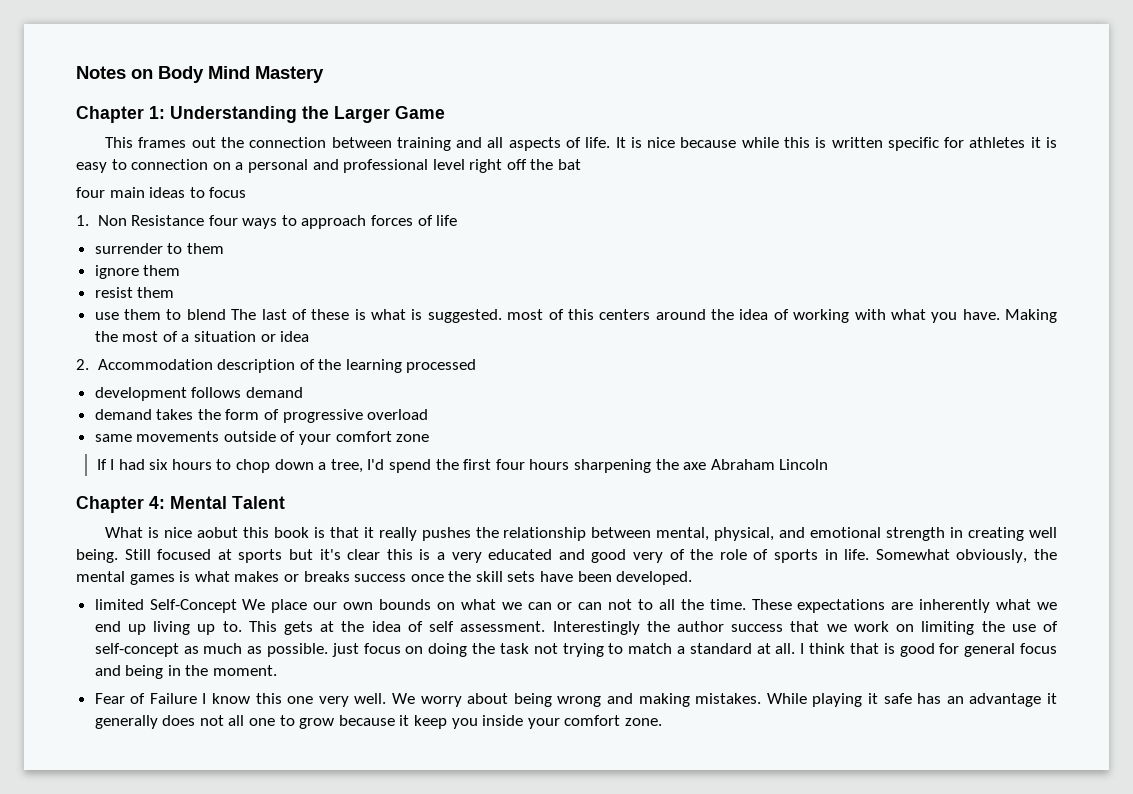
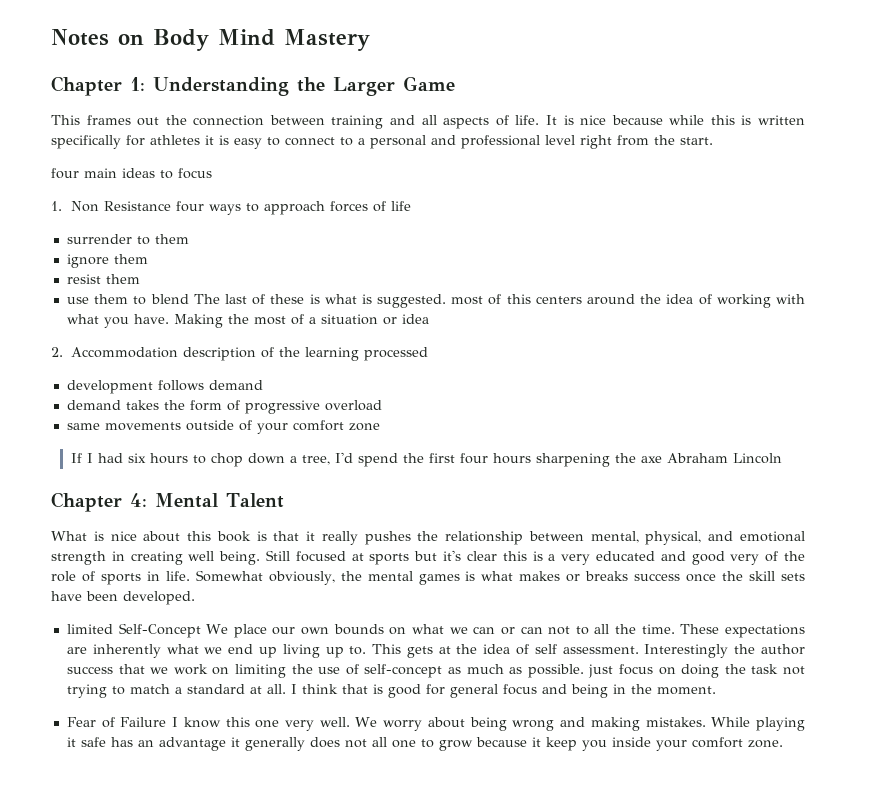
- It is nice because while this is written specific for athletes it is easy to connection on a personal and professional level right off the bat
+ It is nice because while this is written specifically for athletes it is easy to connect to a personal and professional level right from the start.
- What is nice aobut this book is that it really pushes the relationship between mental, physical, and emotional strength in creating well being.
+ What is nice about this book is that it really pushes the relationship between mental, physical, and emotional strength in creating well being.

